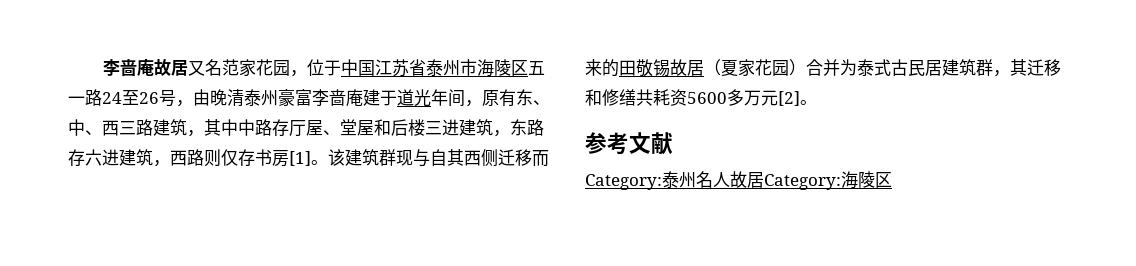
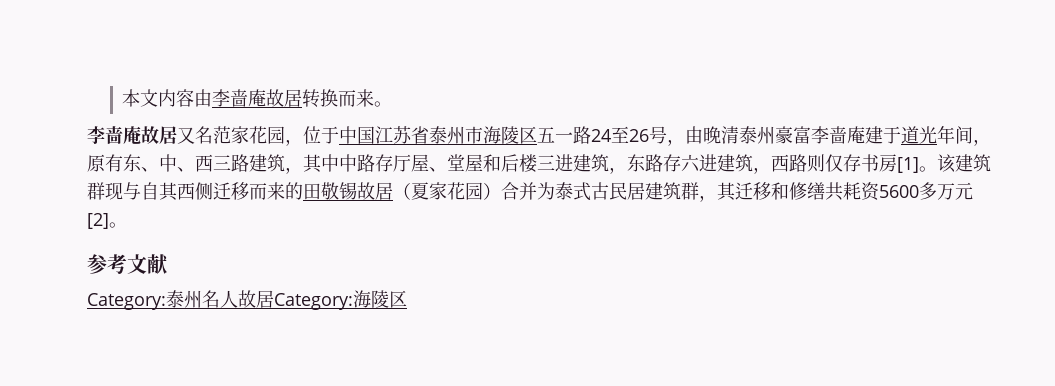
+ 本文内容由李啬庵故居转换而来。

